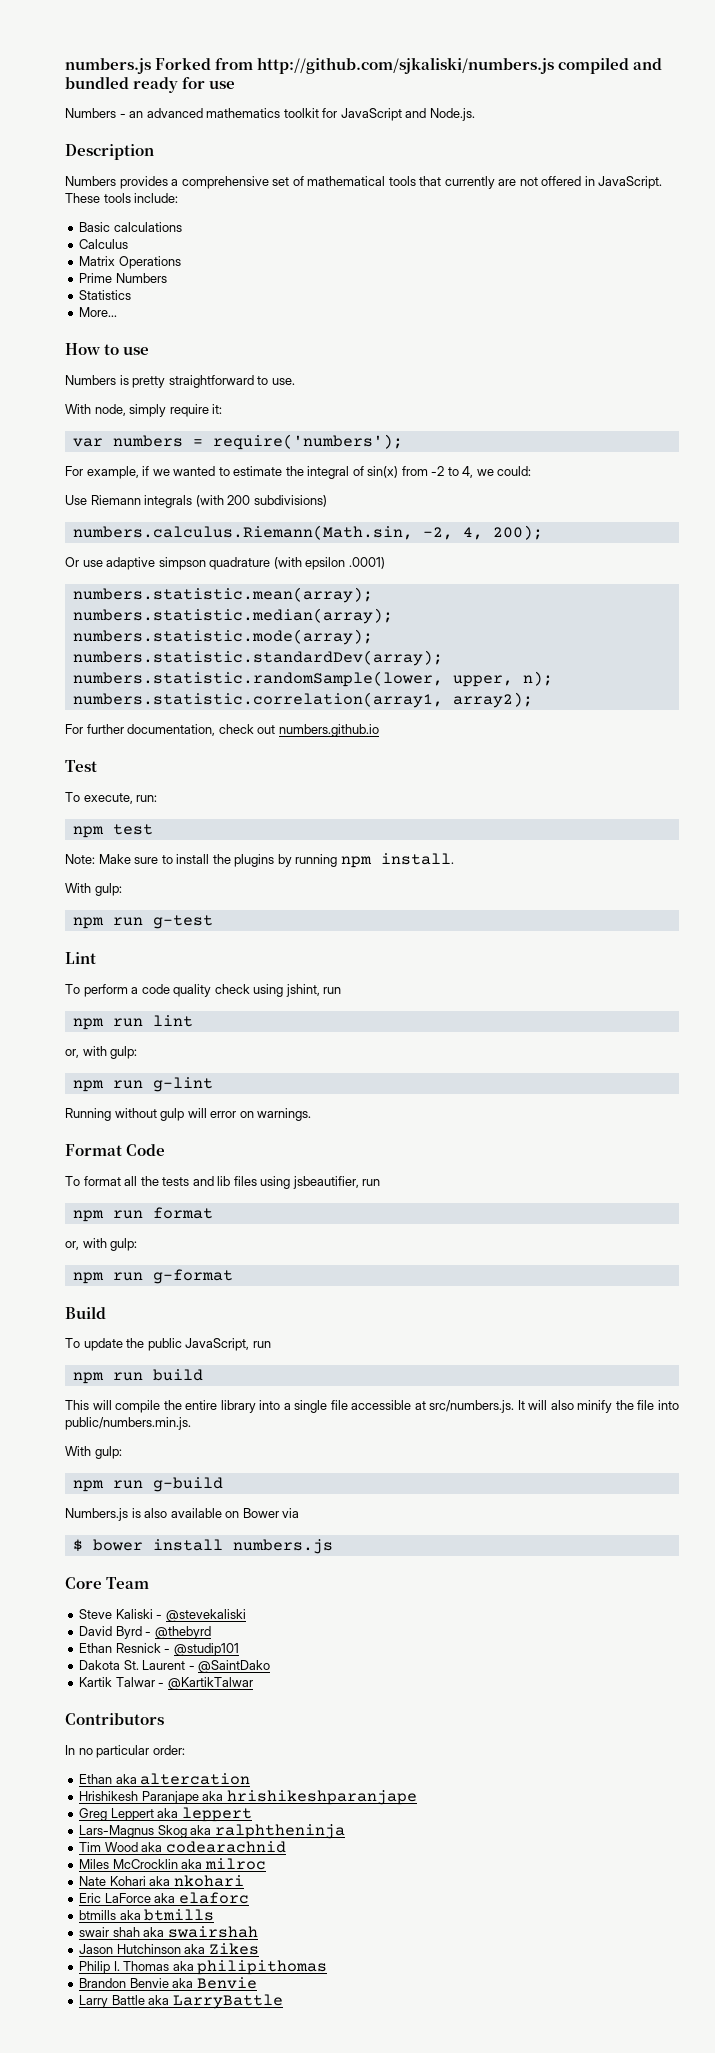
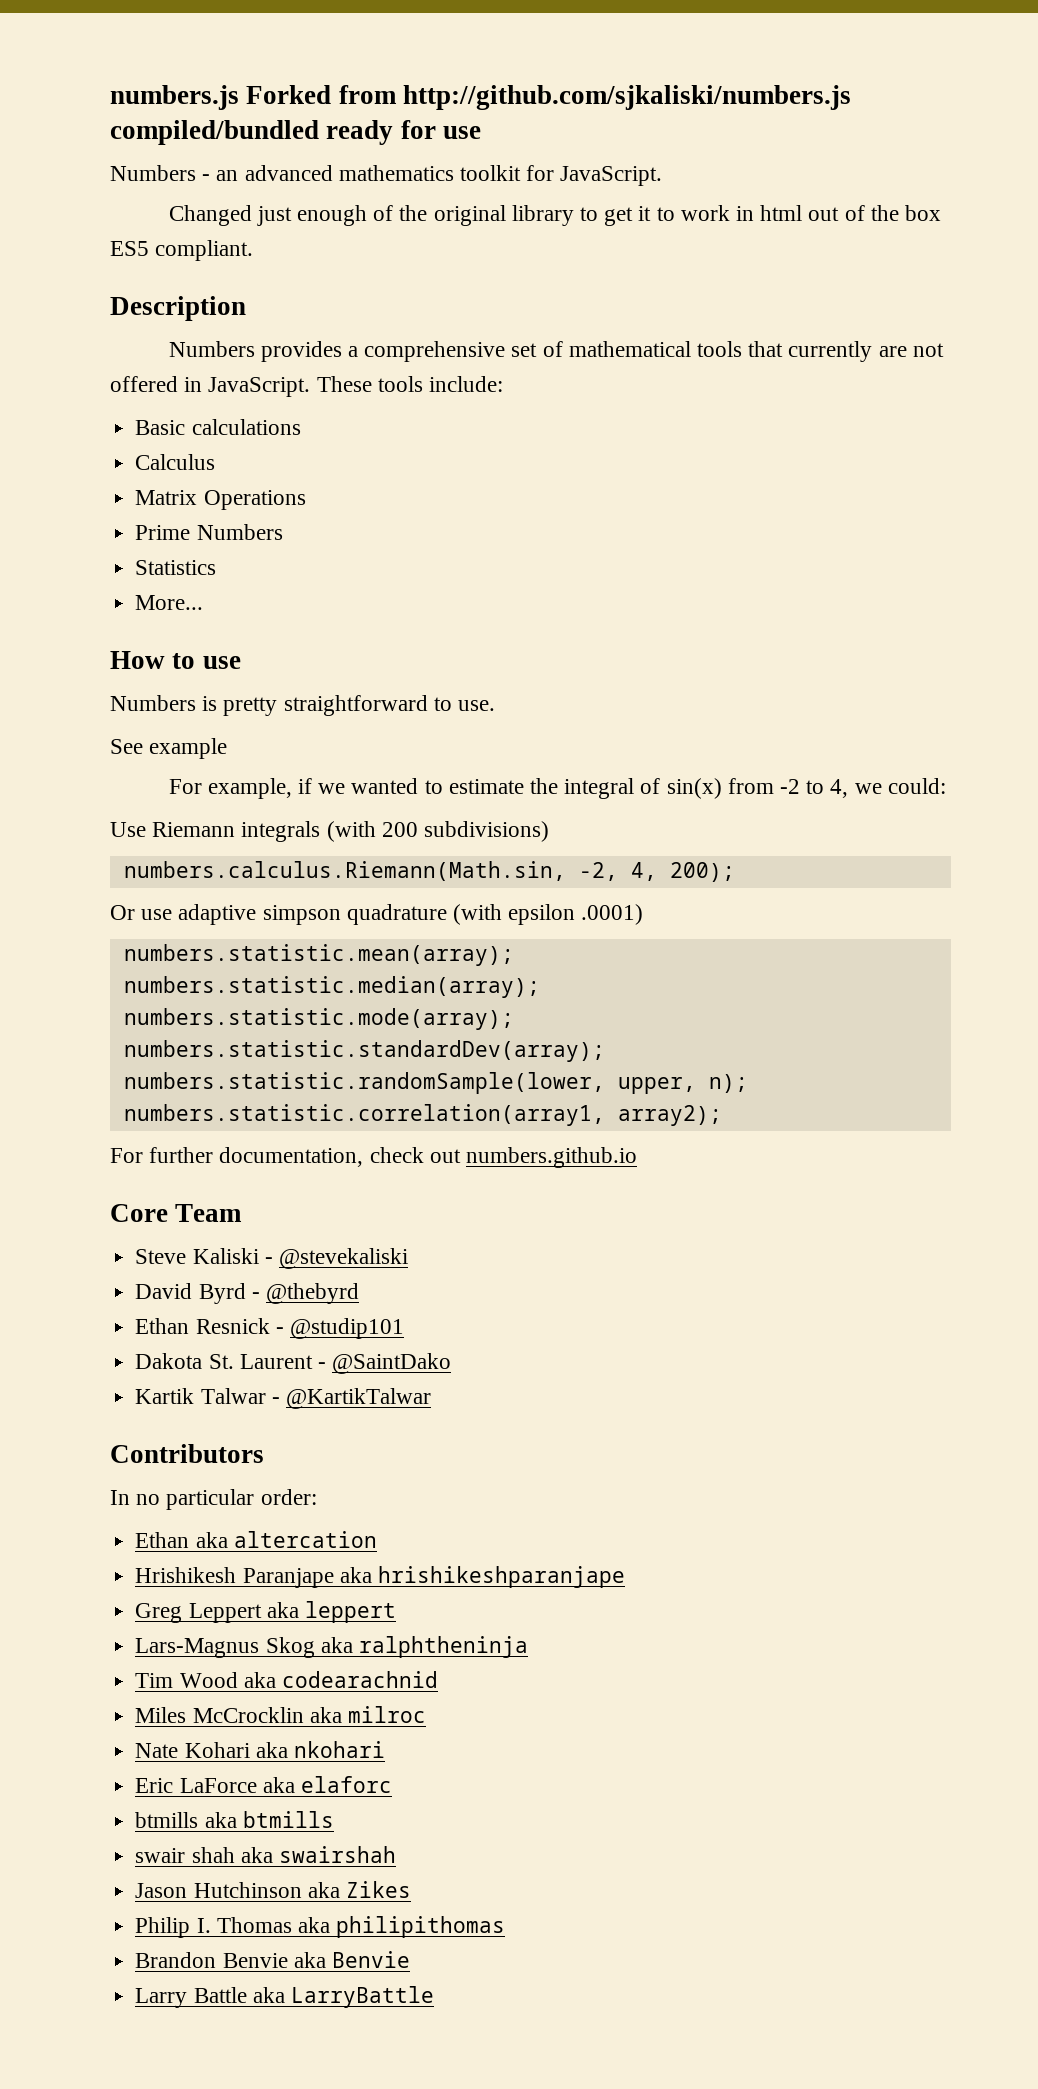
- numbers.js Forked from http://github.com/sjkaliski/numbers.js compiled and bundled ready for use
+ numbers.js Forked from http://github.com/sjkaliski/numbers.js compiled/bundled ready for use
- Numbers - an advanced mathematics toolkit for JavaScript and Node.js.
+ Numbers - an advanced mathematics toolkit for JavaScript.
+ Changed just enough of the original library to get it to work in html out of the box ES5 compliant.
- With node, simply require it:
- var numbers = require('numbers');
+ See example
- Test
- To execute, run:
- npm test
- Note: Make sure to install the plugins by running npm install.
- With gulp:
- npm run g-test
- Lint
- To perform a code quality check using jshint, run
- npm run lint
- or, with gulp:
- npm run g-lint
- Running without gulp will error on warnings.
- Format Code
- To format all the tests and lib files using jsbeautifier, run
- npm run format
- or, with gulp:
- npm run g-format
- Build
- To update the public JavaScript, run
- npm run build
- This will compile the entire library into a single file accessible at src/numbers.js. It will also minify the file into public/numbers.min.js.
- With gulp:
- npm run g-build
- Numbers.js is also available on Bower via
- $ bower install numbers.js

